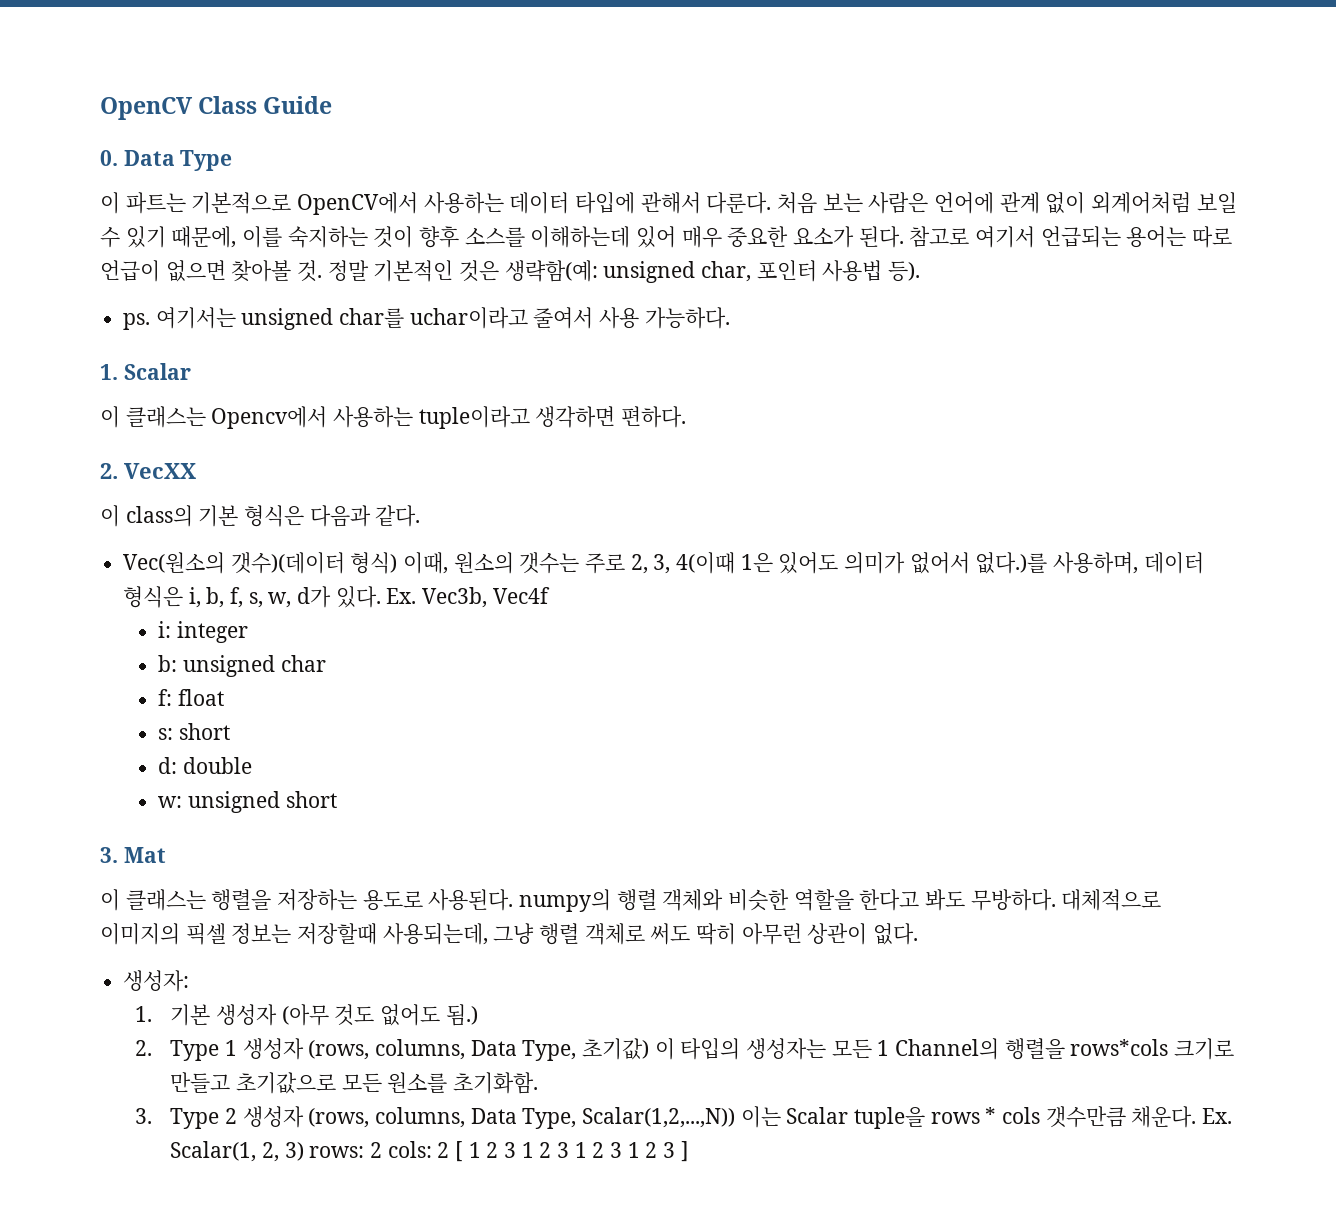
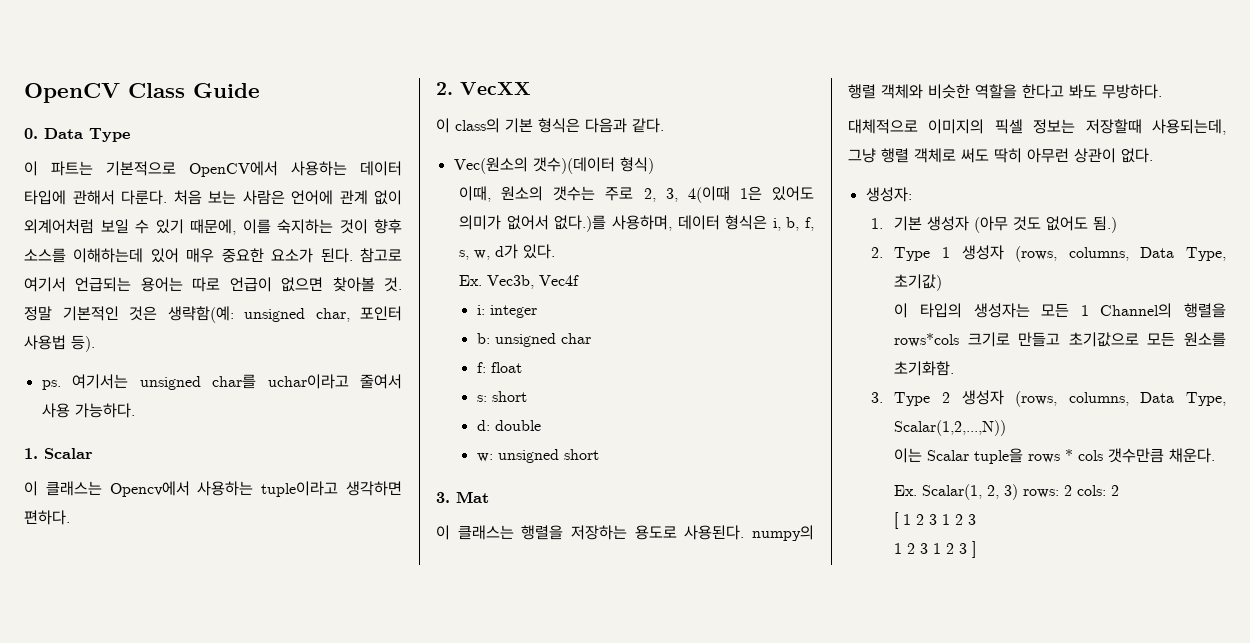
- Vec(원소의 갯수)(데이터 형식) 이때, 원소의 갯수는 주로 2, 3, 4(이때 1은 있어도 의미가 없어서 없다.)를 사용하며, 데이터 형식은 i, b, f, s, w, d가 있다. Ex. Vec3b, Vec4f
+ Vec(원소의 갯수)(데이터 형식)
+ 이때, 원소의 갯수는 주로 2, 3, 4(이때 1은 있어도 의미가 없어서 없다.)를 사용하며, 데이터 형식은 i, b, f, s, w, d가 있다.
+ Ex. Vec3b, Vec4f
- 이 클래스는 행렬을 저장하는 용도로 사용된다. numpy의 행렬 객체와 비슷한 역할을 한다고 봐도 무방하다. 대체적으로 이미지의 픽셀 정보는 저장할때 사용되는데, 그냥 행렬 객체로 써도 딱히 아무런 상관이 없다.
+ 이 클래스는 행렬을 저장하는 용도로 사용된다. numpy의 행렬 객체와 비슷한 역할을 한다고 봐도 무방하다.
+ 대체적으로 이미지의 픽셀 정보는 저장할때 사용되는데, 그냥 행렬 객체로 써도 딱히 아무런 상관이 없다.
- 2. Type 1 생성자 (rows, columns, Data Type, 초기값) 이 타입의 생성자는 모든 1 Channel의 행렬을 rows*cols 크기로 만들고 초기값으로 모든 원소를 초기화함.
+ 2. Type 1 생성자 (rows, columns, Data Type, 초기값)
+ 이 타입의 생성자는 모든 1 Channel의 행렬을 rows*cols 크기로 만들고 초기값으로 모든 원소를 초기화함.
- 3. Type 2 생성자 (rows, columns, Data Type, Scalar(1,2,...,N)) 이는 Scalar tuple을 rows * cols 갯수만큼 채운다. Ex. Scalar(1, 2, 3) rows: 2 cols: 2 [ 1 2 3 1 2 3 1 2 3 1 2 3 ]
+ 3. Type 2 생성자 (rows, columns, Data Type, Scalar(1,2,...,N))
+ 이는 Scalar tuple을 rows * cols 갯수만큼 채운다.
+ Ex. Scalar(1, 2, 3) rows: 2 cols: 2
+ [ 1 2 3 1 2 3
+ 1 2 3 1 2 3 ]

